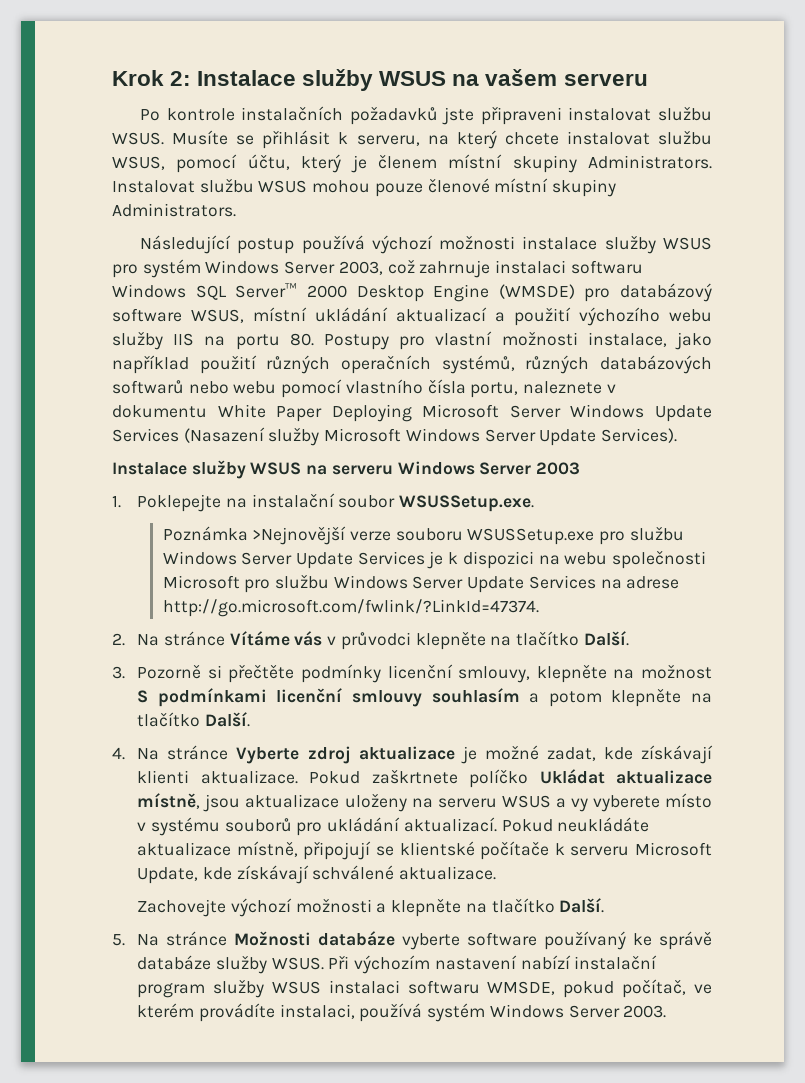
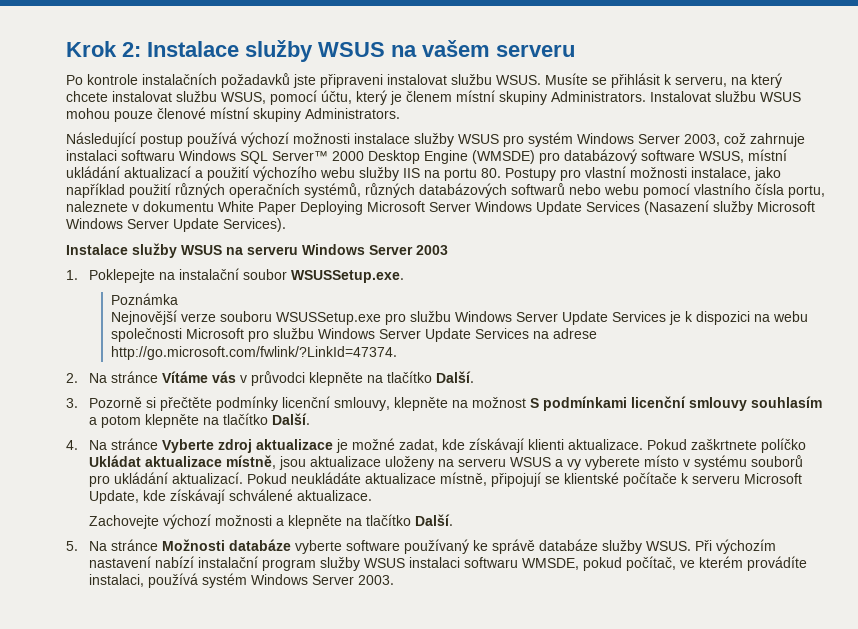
- Poznámka >Nejnovější verze souboru WSUSSetup.exe pro službu Windows Server Update Services je k dispozici na webu společnosti Microsoft pro službu Windows Server Update Services na adrese http://go.microsoft.com/fwlink/?LinkId=47374.
+ Poznámka
+ Nejnovější verze souboru WSUSSetup.exe pro službu Windows Server Update Services je k dispozici na webu společnosti Microsoft pro službu Windows Server Update Services na adrese http://go.microsoft.com/fwlink/?LinkId=47374.

